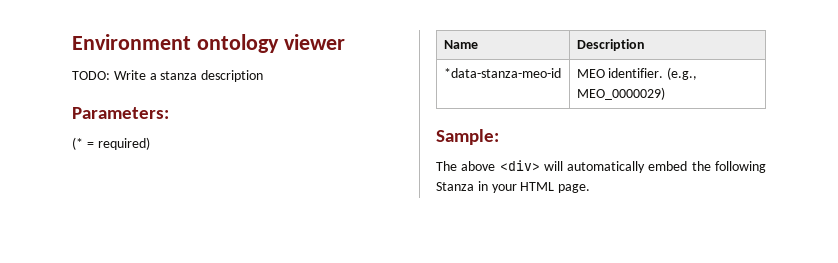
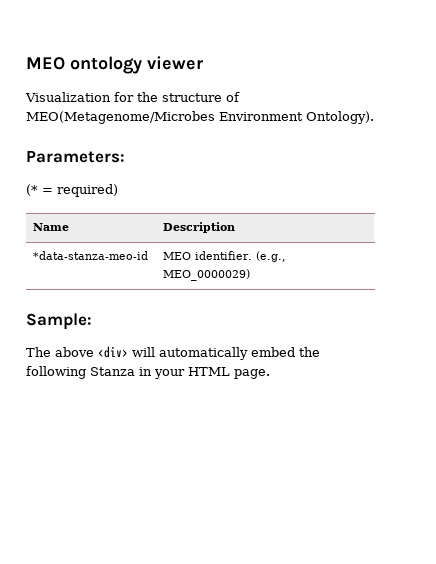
- Environment ontology viewer
+ MEO ontology viewer
- TODO: Write a stanza description
+ Visualization for the structure of MEO(Metagenome/Microbes Environment Ontology).

